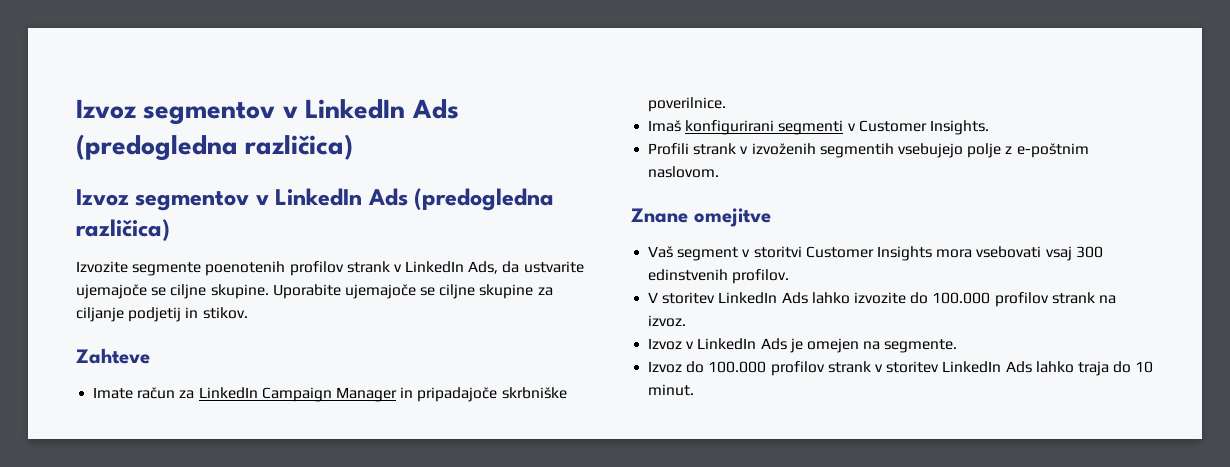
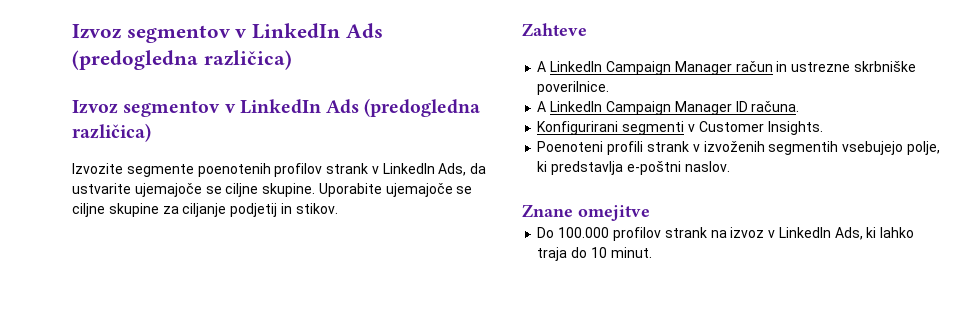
- Imate račun za LinkedIn Campaign Manager in pripadajoče skrbniške poverilnice.
- Imaš konfigurirani segmenti v Customer Insights.
+ A LinkedIn Campaign Manager račun in ustrezne skrbniške poverilnice.
+ A LinkedIn Campaign Manager ID računa.
+ Konfigurirani segmenti v Customer Insights.
- Profili strank v izvoženih segmentih vsebujejo polje z e-poštnim naslovom.
+ Poenoteni profili strank v izvoženih segmentih vsebujejo polje, ki predstavlja e-poštni naslov.
  Znane omejitve
- Vaš segment v storitvi Customer Insights mora vsebovati vsaj 300 edinstvenih profilov.
- V storitev LinkedIn Ads lahko izvozite do 100.000 profilov strank na izvoz.
- Izvoz v LinkedIn Ads je omejen na segmente.
- Izvoz do 100.000 profilov strank v storitev LinkedIn Ads lahko traja do 10 minut.
+ Do 100.000 profilov strank na izvoz v LinkedIn Ads, ki lahko traja do 10 minut.

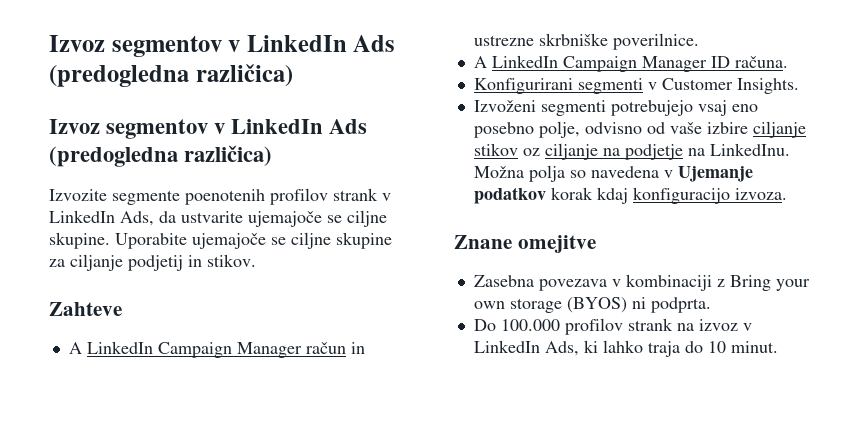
- Poenoteni profili strank v izvoženih segmentih vsebujejo polje, ki predstavlja e-poštni naslov.
+ Izvoženi segmenti potrebujejo vsaj eno posebno polje, odvisno od vaše izbire ciljanje stikov oz ciljanje na podjetje na LinkedInu. Možna polja so navedena v Ujemanje podatkov korak kdaj konfiguracijo izvoza.
  Znane omejitve
+ Zasebna povezava v kombinaciji z Bring your own storage (BYOS) ni podprta.

